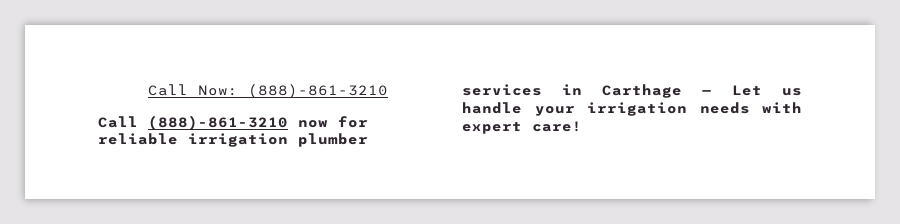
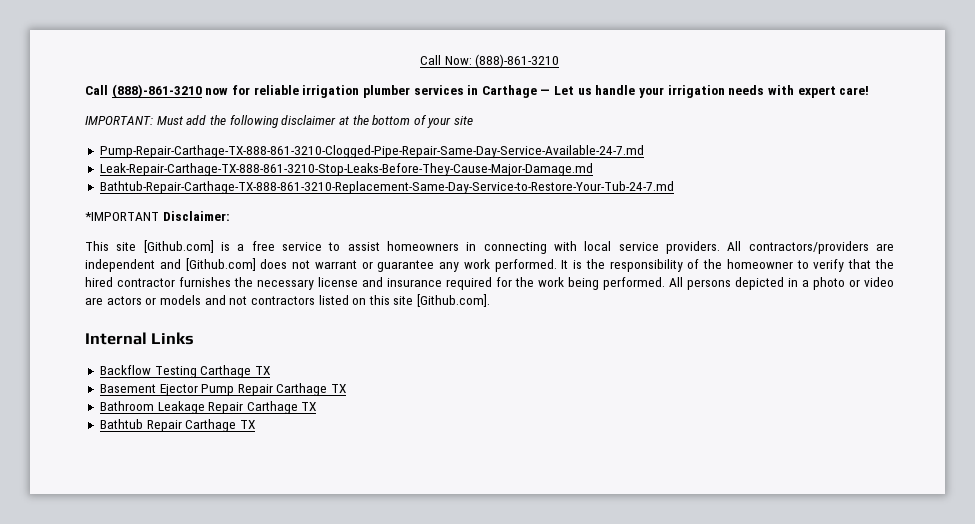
+ IMPORTANT: Must add the following disclaimer at the bottom of your site
+ Pump-Repair-Carthage-TX-888-861-3210-Clogged-Pipe-Repair-Same-Day-Service-Available-24-7.md
+ Leak-Repair-Carthage-TX-888-861-3210-Stop-Leaks-Before-They-Cause-Major-Damage.md
+ Bathtub-Repair-Carthage-TX-888-861-3210-Replacement-Same-Day-Service-to-Restore-Your-Tub-24-7.md
+ *IMPORTANT Disclaimer:
+ This site [Github.com] is a free service to assist homeowners in connecting with local service providers. All contractors/providers are independent and [Github.com] does not warrant or guarantee any work performed. It is the responsibility of the homeowner to verify that the hired contractor furnishes the necessary license and insurance required for the work being performed. All persons depicted in a photo or video are actors or models and not contractors listed on this site [Github.com].
+ Internal Links
+ Backflow Testing Carthage TX
+ Basement Ejector Pump Repair Carthage TX
+ Bathroom Leakage Repair Carthage TX
+ Bathtub Repair Carthage TX

